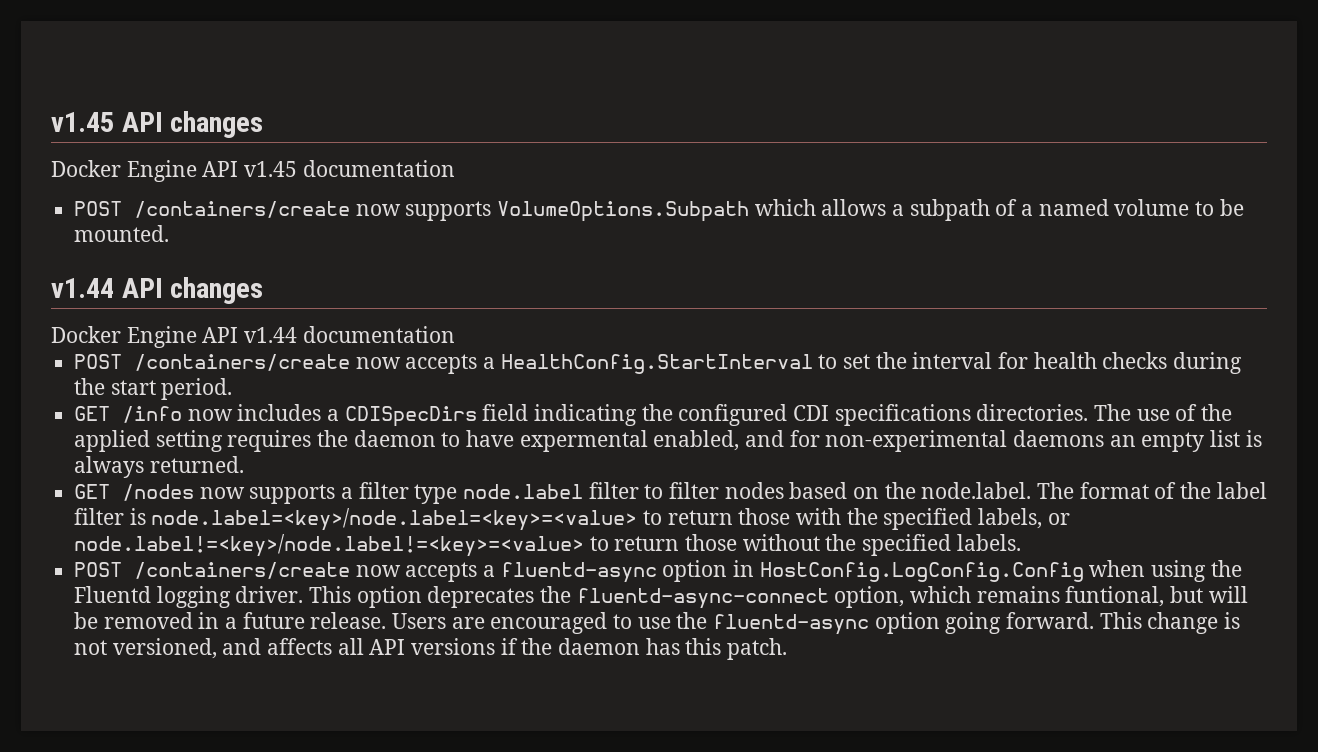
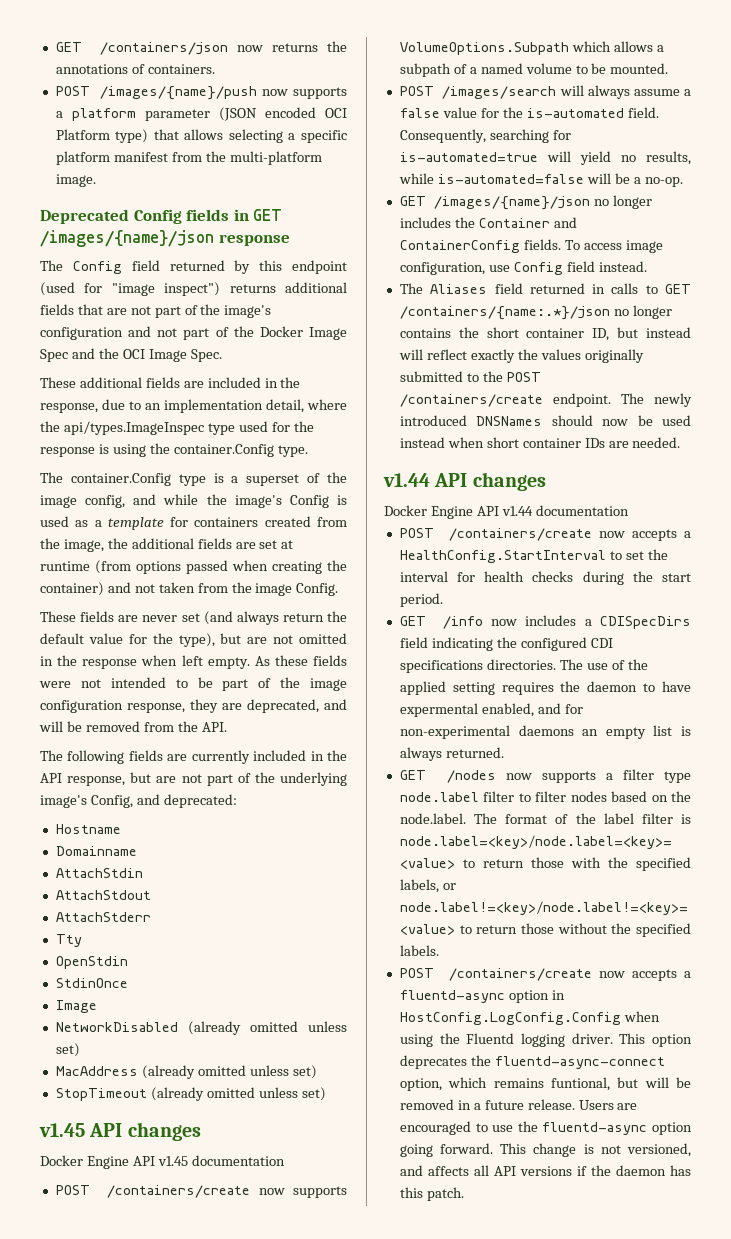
+ GET /containers/json now returns the annotations of containers.
+ POST /images/{name}/push now supports a platform parameter (JSON encoded OCI Platform type) that allows selecting a specific platform manifest from the multi-platform image.
+ Deprecated Config fields in GET /images/{name}/json response
+ The Config field returned by this endpoint (used for "image inspect") returns additional fields that are not part of the image's configuration and not part of the Docker Image Spec and the OCI Image Spec.
+ These additional fields are included in the response, due to an implementation detail, where the api/types.ImageInspec type used for the response is using the container.Config type.
+ The container.Config type is a superset of the image config, and while the image's Config is used as a template for containers created from the image, the additional fields are set at runtime (from options passed when creating the container) and not taken from the image Config.
+ These fields are never set (and always return the default value for the type), but are not omitted in the response when left empty. As these fields were not intended to be part of the image configuration response, they are deprecated, and will be removed from the API.
+ The following fields are currently included in the API response, but are not part of the underlying image's Config, and deprecated:
+ Hostname
+ Domainname
+ AttachStdin
+ AttachStdout
+ AttachStderr
+ Tty
+ OpenStdin
+ StdinOnce
+ Image
+ NetworkDisabled (already omitted unless set)
+ MacAddress (already omitted unless set)
+ StopTimeout (already omitted unless set)
+ POST /images/search will always assume a false value for the is-automated field. Consequently, searching for is-automated=true will yield no results, while is-automated=false will be a no-op.
+ GET /images/{name}/json no longer includes the Container and ContainerConfig fields. To access image configuration, use Config field instead.
+ The Aliases field returned in calls to GET /containers/{name:.*}/json no longer contains the short container ID, but instead will reflect exactly the values originally submitted to the POST /containers/create endpoint. The newly introduced DNSNames should now be used instead when short container IDs are needed.

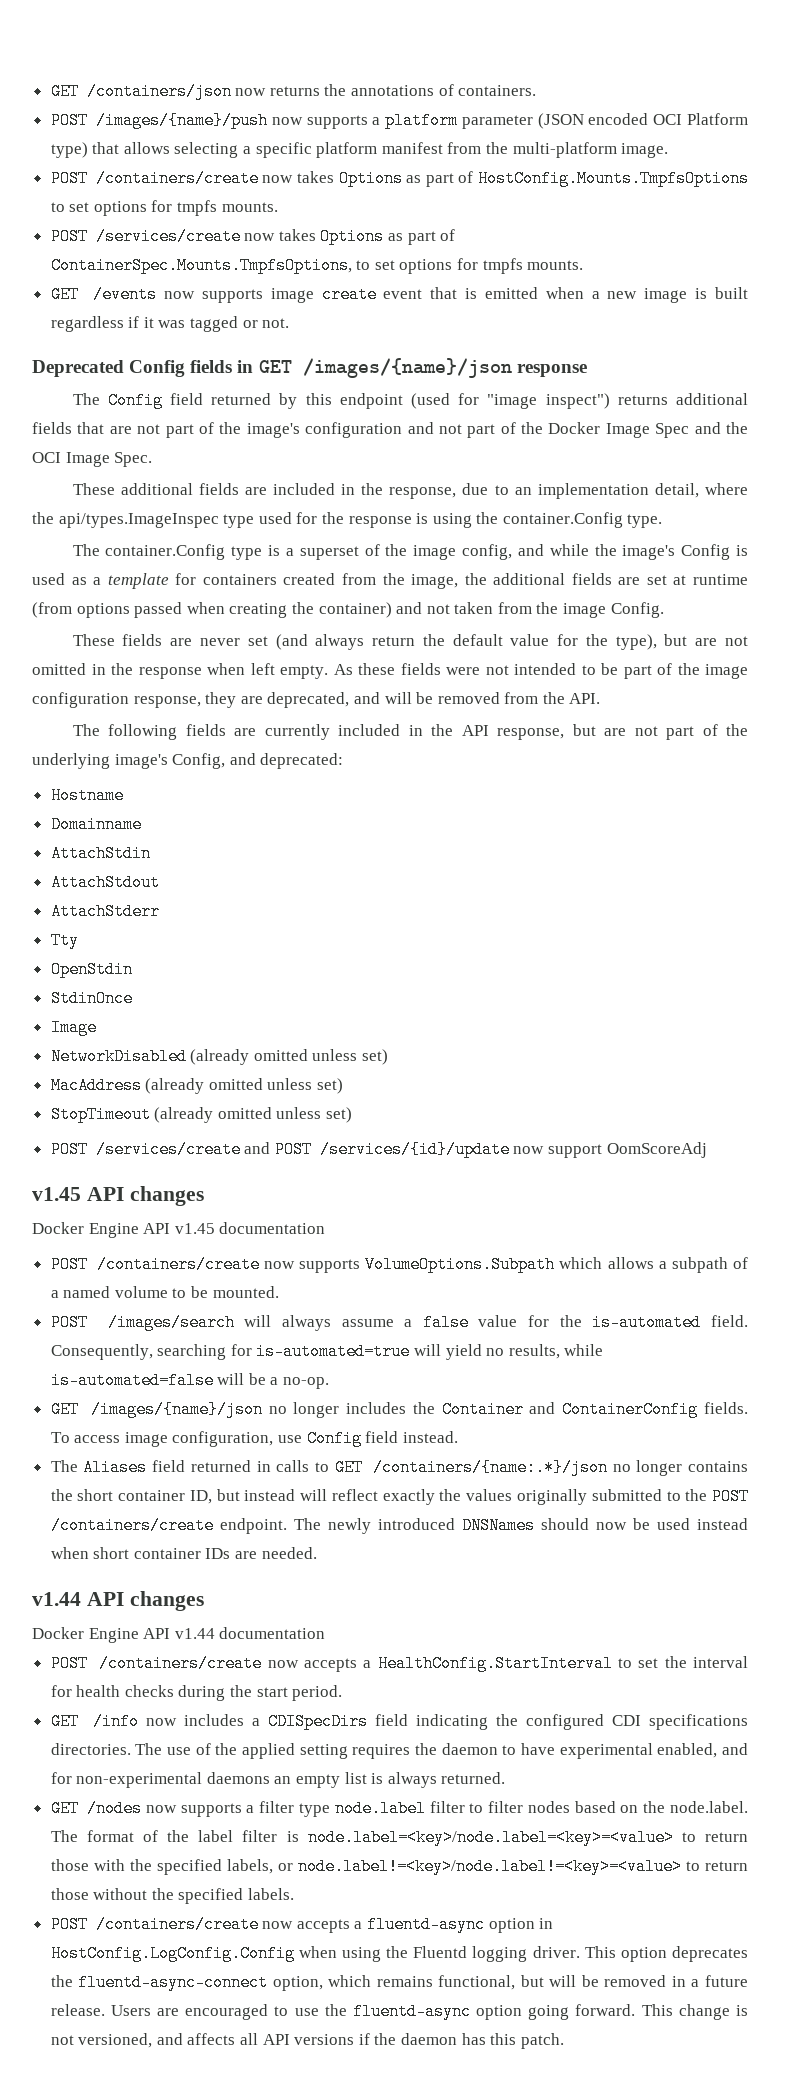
+ POST /containers/create now takes Options as part of HostConfig.Mounts.TmpfsOptions to set options for tmpfs mounts.
+ POST /services/create now takes Options as part of ContainerSpec.Mounts.TmpfsOptions, to set options for tmpfs mounts.
+ GET /events now supports image create event that is emitted when a new image is built regardless if it was tagged or not.
+ POST /services/create and POST /services/{id}/update now support OomScoreAdj
- The use of the applied setting requires the daemon to have expermental enabled, and for non-experimental daemons an empty list is always returned.
+ The use of the applied setting requires the daemon to have experimental enabled, and for non-experimental daemons an empty list is always returned.
- This option deprecates the fluentd-async-connect option, which remains funtional, but will be removed in a future release.
+ This option deprecates the fluentd-async-connect option, which remains functional, but will be removed in a future release.

